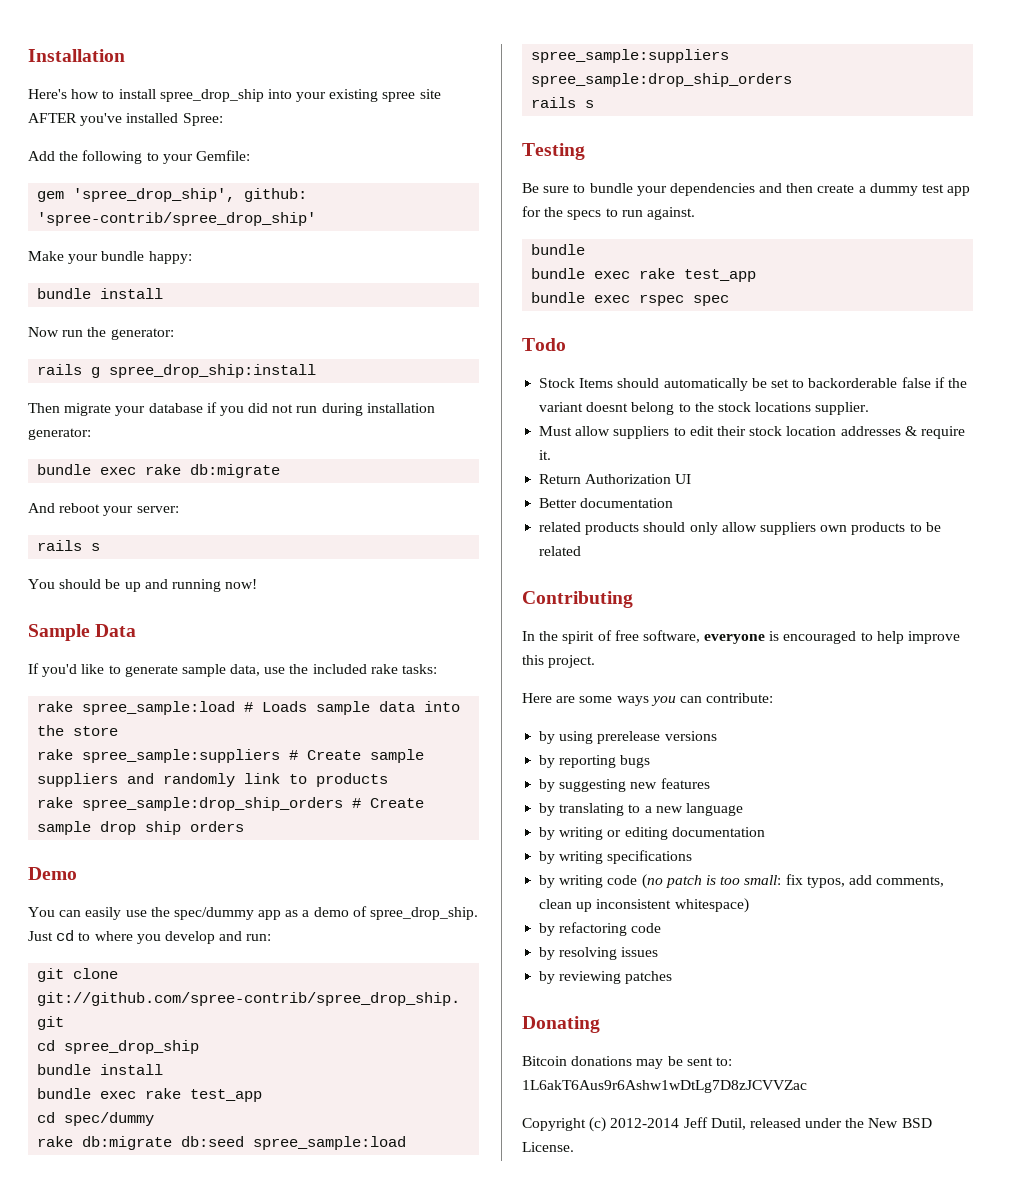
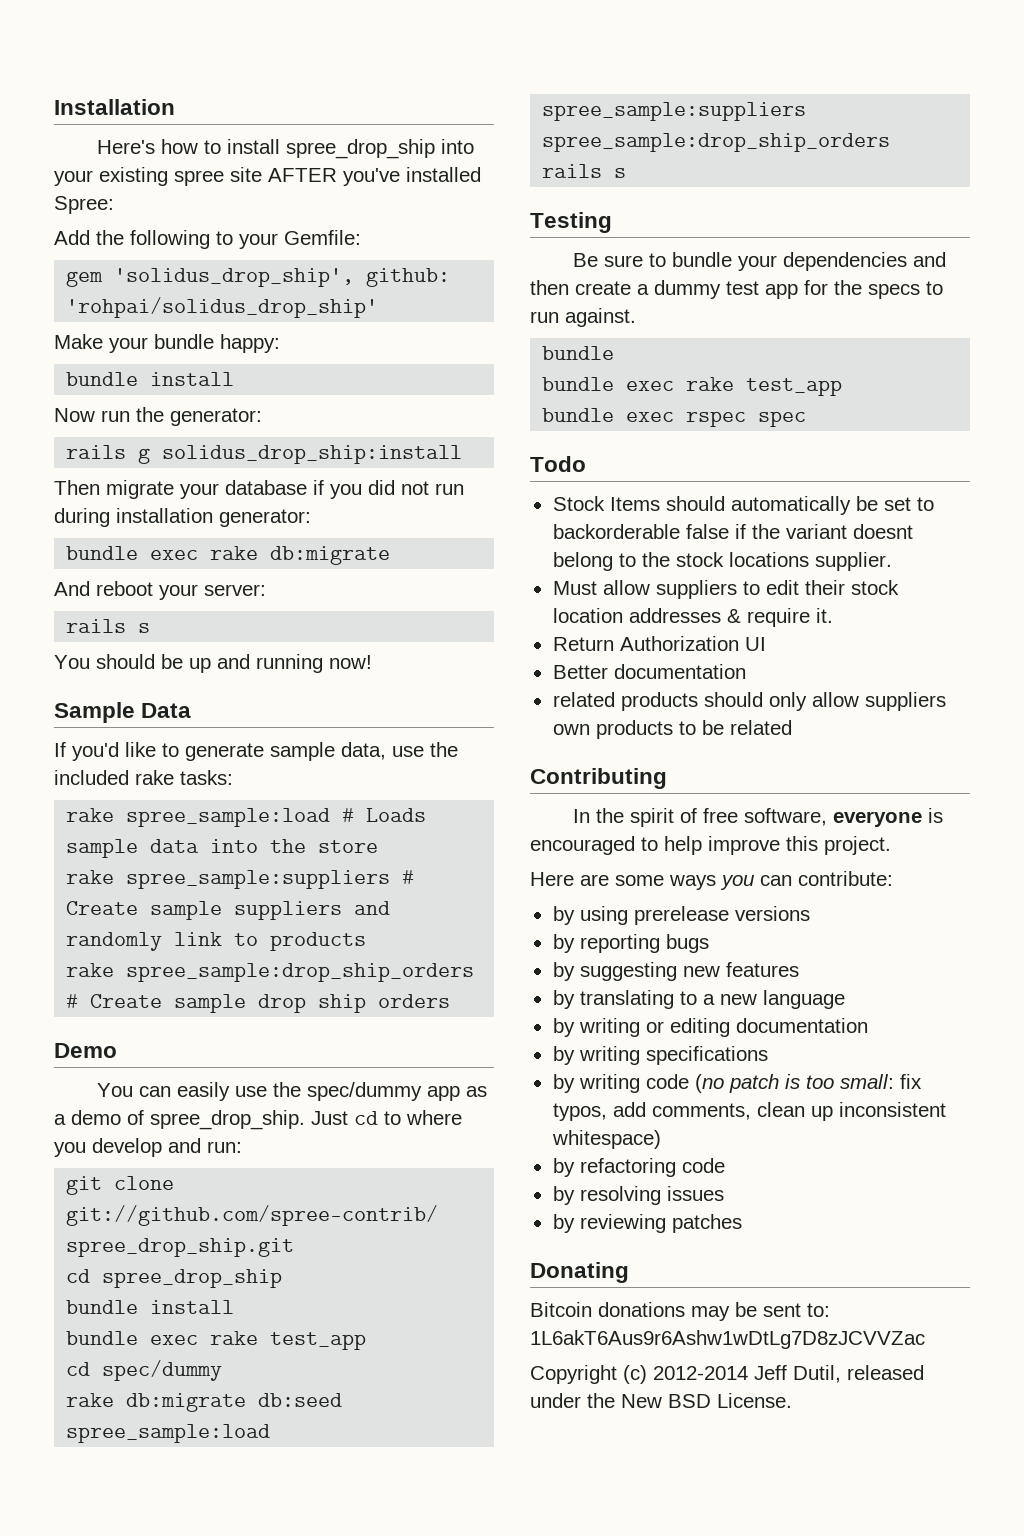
- gem 'spree_drop_ship', github: 'spree-contrib/spree_drop_ship'
+ gem 'solidus_drop_ship', github: 'rohpai/solidus_drop_ship'
- rails g spree_drop_ship:install
+ rails g solidus_drop_ship:install

